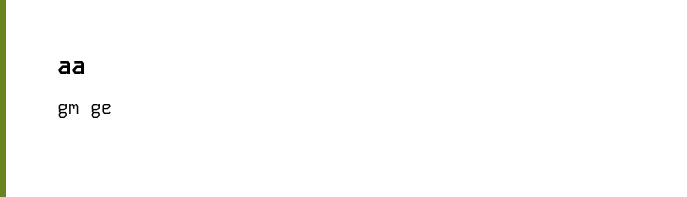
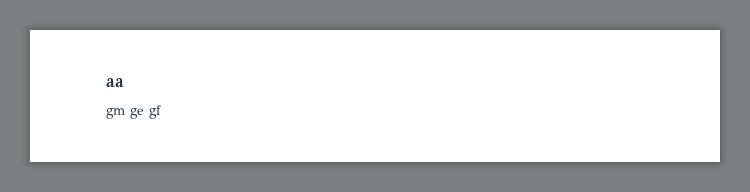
- gm ge
+ gm ge gf

